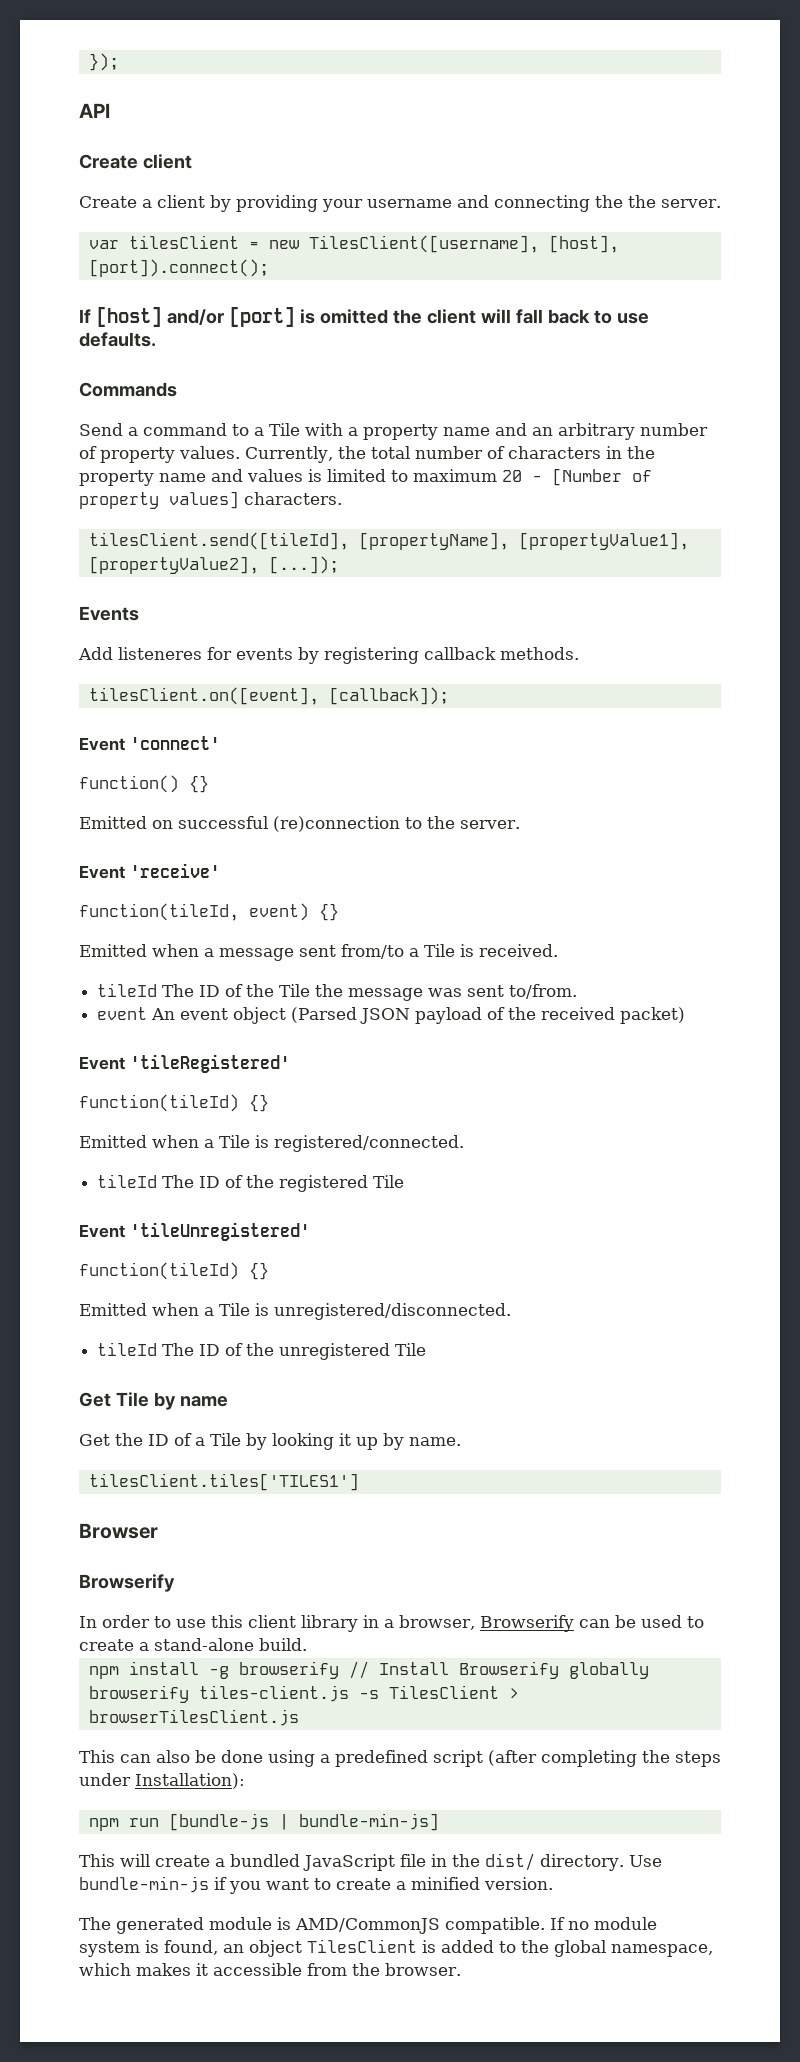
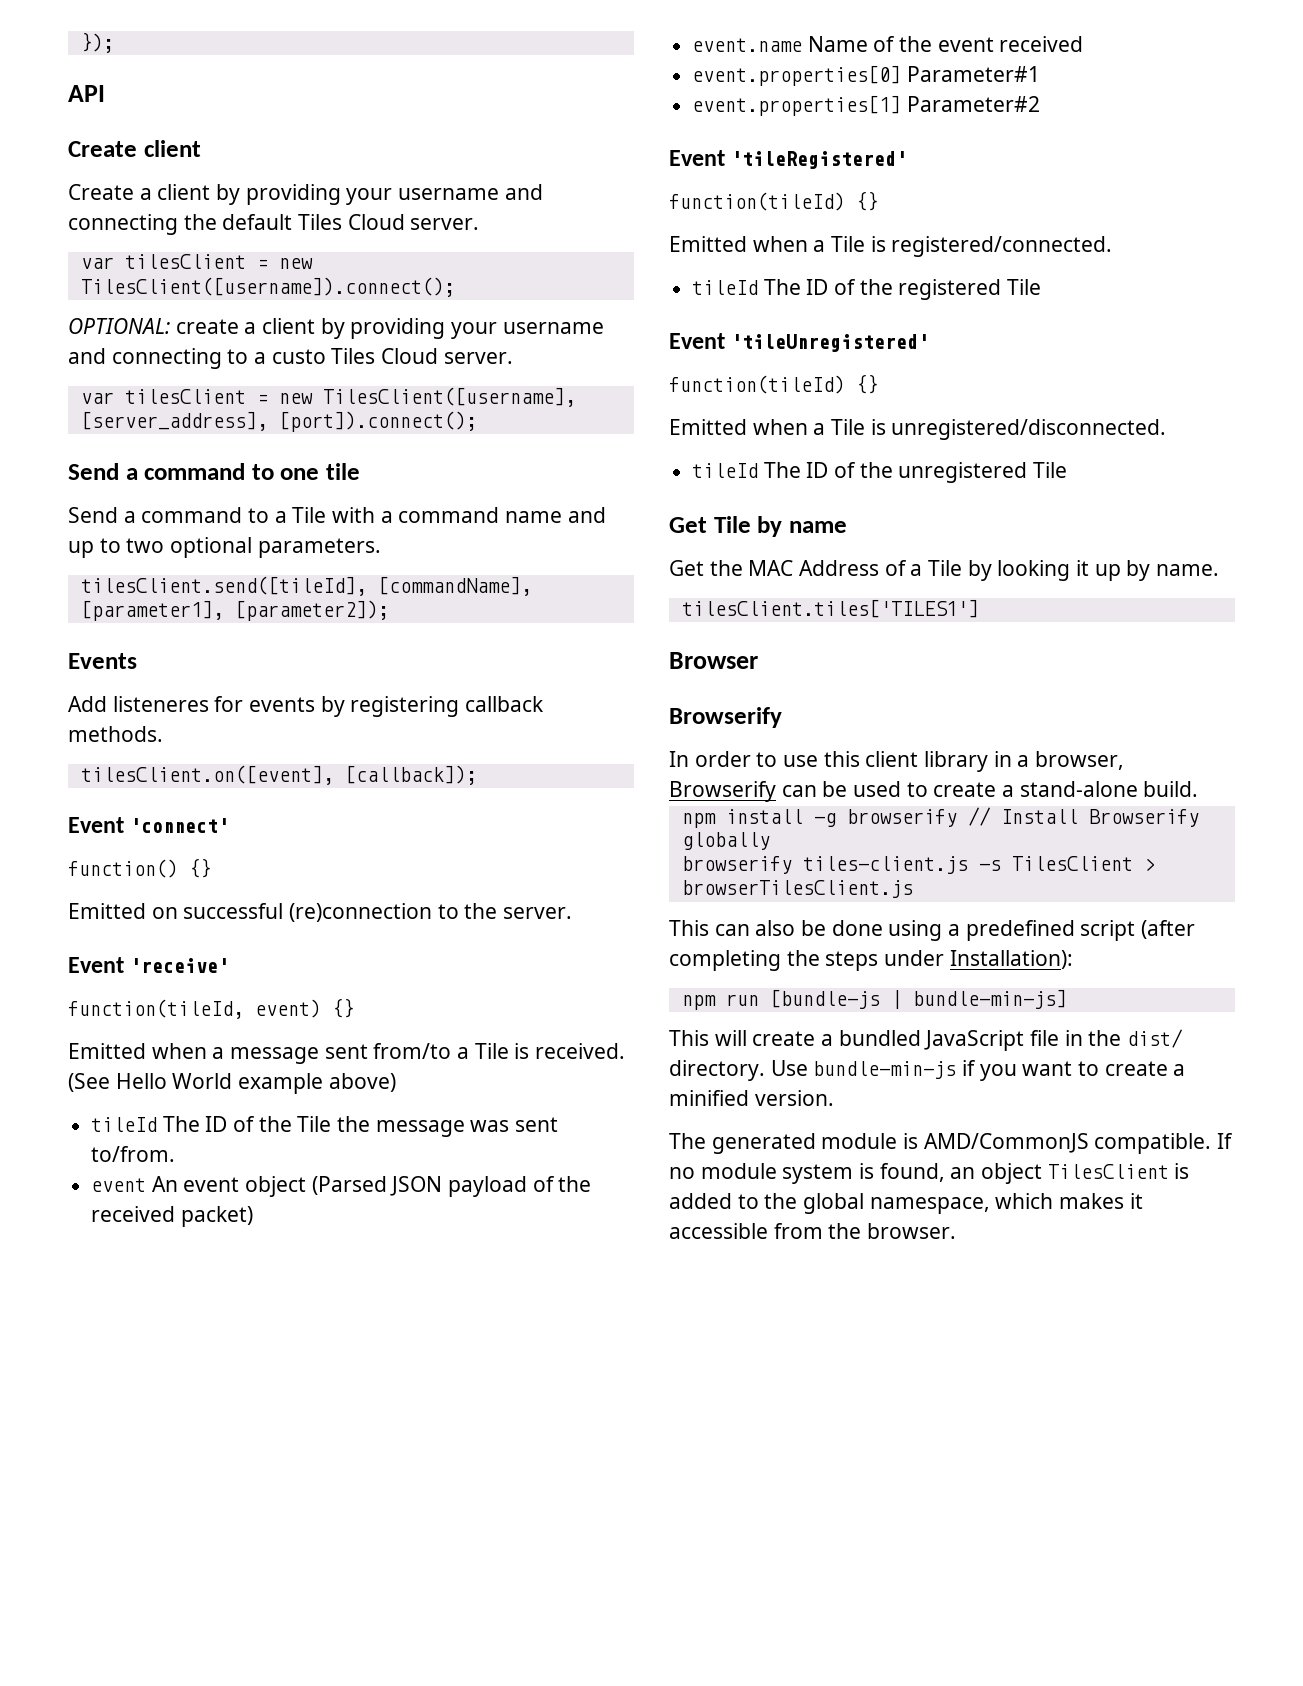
- Create a client by providing your username and connecting the the server.
+ Create a client by providing your username and connecting the default Tiles Cloud server.
+ var tilesClient = new TilesClient([username]).connect();
+ OPTIONAL: create a client by providing your username and connecting to a custo Tiles Cloud server.
- var tilesClient = new TilesClient([username], [host], [port]).connect();
+ var tilesClient = new TilesClient([username], [server_address], [port]).connect();
- If [host] and/or [port] is omitted the client will fall back to use defaults.
- Commands
+ Send a command to one tile
- Send a command to a Tile with a property name and an arbitrary number of property values. Currently, the total number of characters in the property name and values is limited to maximum 20 - [Number of property values] characters.
- tilesClient.send([tileId], [propertyName], [propertyValue1], [propertyValue2], [...]);
+ Send a command to a Tile with a command name and up to two optional parameters.
+ tilesClient.send([tileId], [commandName], [parameter1], [parameter2]);
+ (See Hello World example above)
+ event.name Name of the event received
+ event.properties[0] Parameter#1
+ event.properties[1] Parameter#2
- Get the ID of a Tile by looking it up by name.
+ Get the MAC Address of a Tile by looking it up by name.

